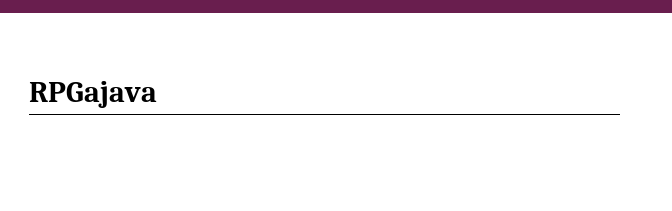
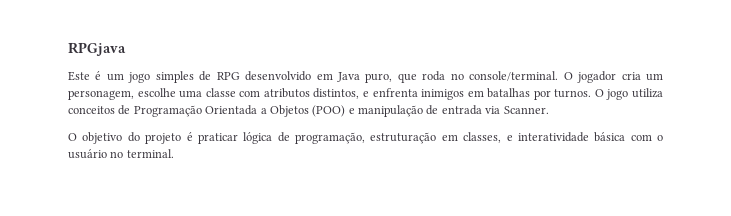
- RPGajava
+ RPGjava
+ Este é um jogo simples de RPG desenvolvido em Java puro, que roda no console/terminal. O jogador cria um personagem, escolhe uma classe com atributos distintos, e enfrenta inimigos em batalhas por turnos. O jogo utiliza conceitos de Programação Orientada a Objetos (POO) e manipulação de entrada via Scanner.
+ O objetivo do projeto é praticar lógica de programação, estruturação em classes, e interatividade básica com o usuário no terminal.

